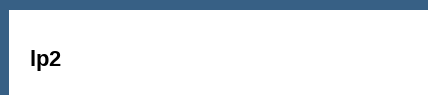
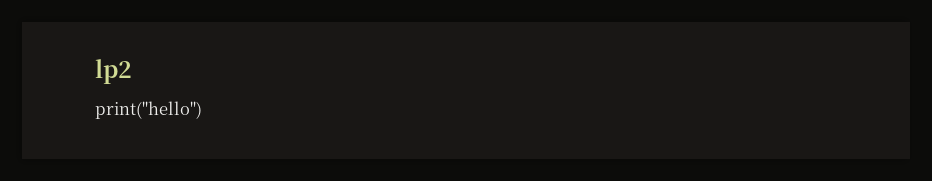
+ print("hello")

